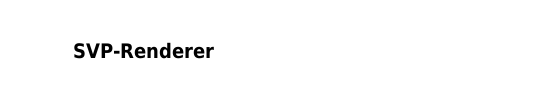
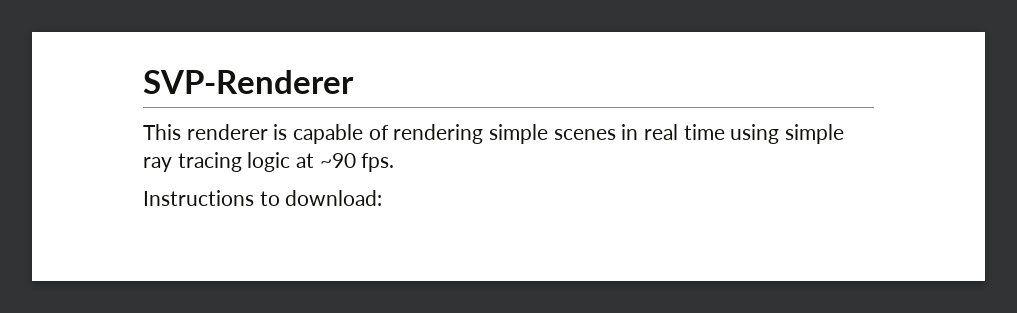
+ This renderer is capable of rendering simple scenes in real time using simple ray tracing logic at ~90 fps.
+ Instructions to download:

